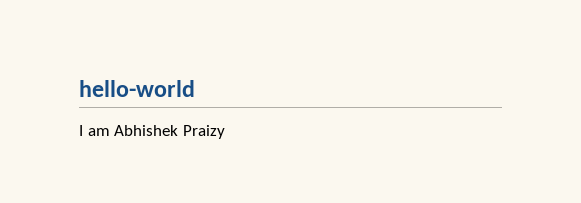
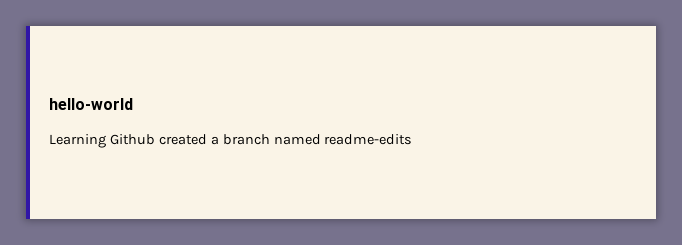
- I am Abhishek Praizy
+ Learning Github created a branch named readme-edits

